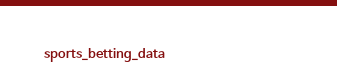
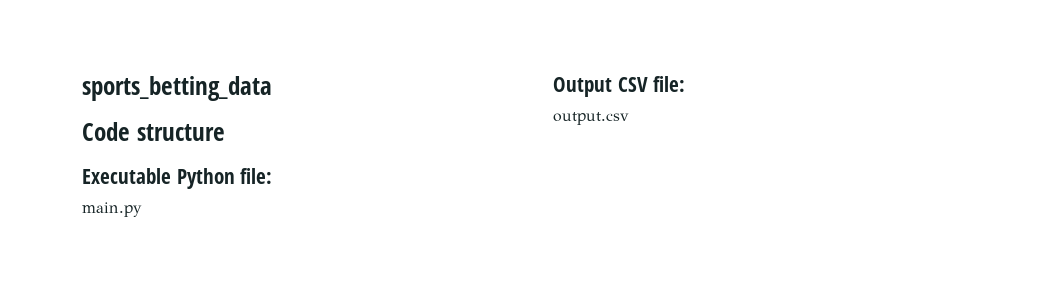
+ Code structure
+ Executable Python file:
+ main.py
+ Output CSV file:
+ output.csv

